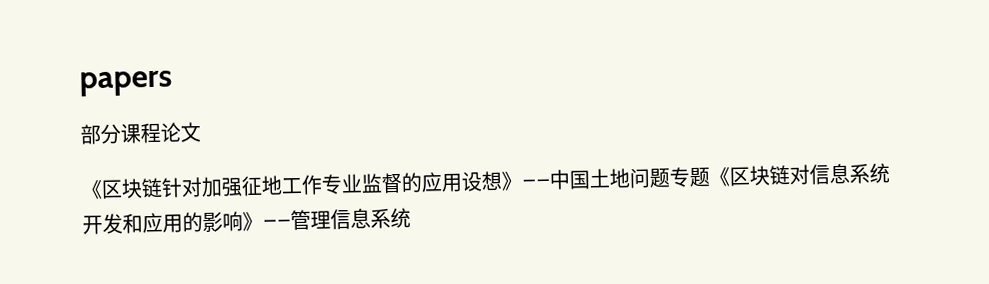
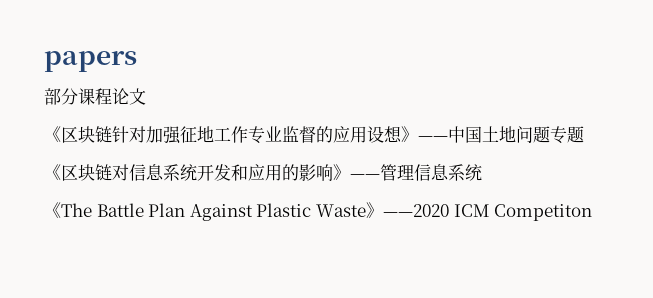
- 《区块链针对加强征地工作专业监督的应用设想》——中国土地问题专题《区块链对信息系统开发和应用的影响》——管理信息系统
+ 《区块链针对加强征地工作专业监督的应用设想》——中国土地问题专题
+ 《区块链对信息系统开发和应用的影响》——管理信息系统
+ 《The Battle Plan Against Plastic Waste》——2020 ICM Competiton

